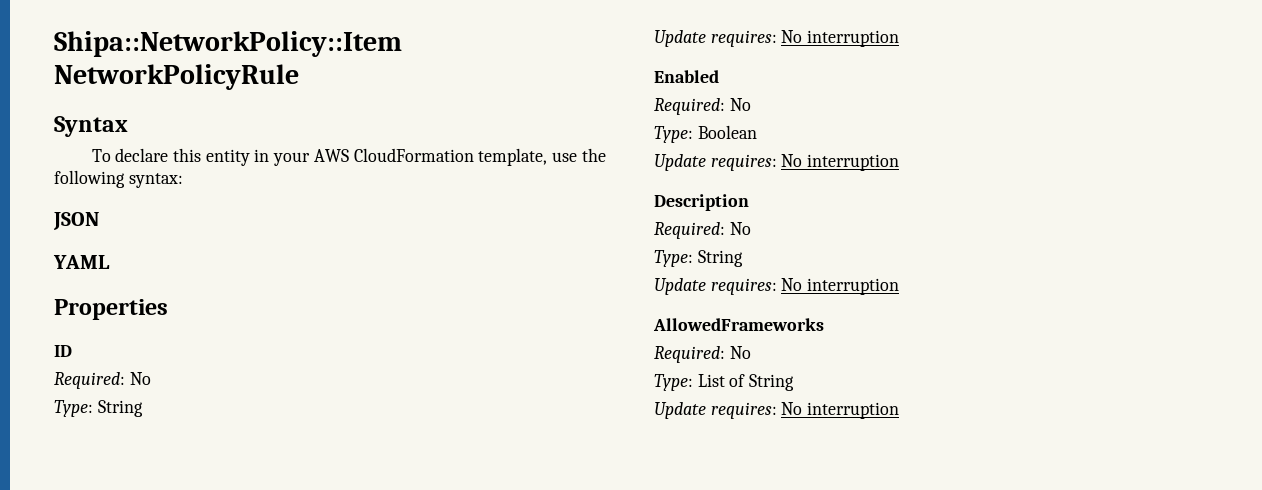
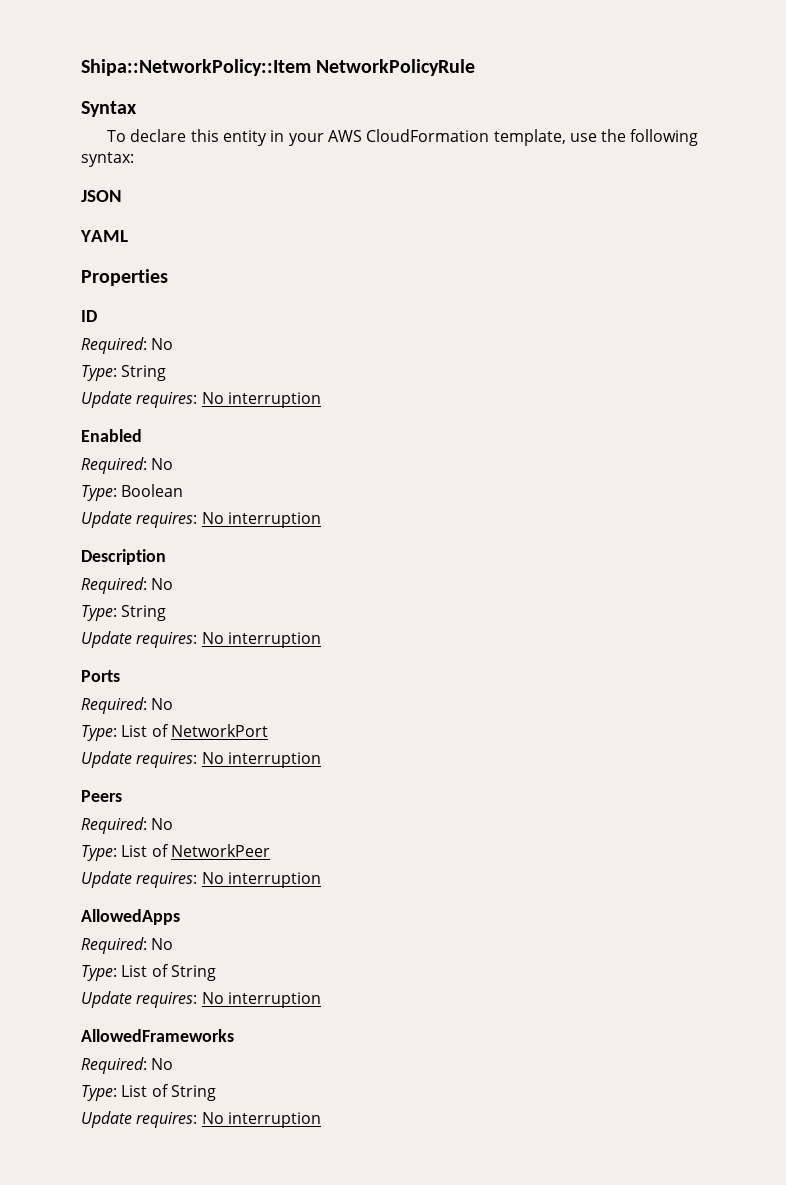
+ Ports
+ Required: No
+ Type: List of NetworkPort
+ Update requires: No interruption
+ Peers
+ Required: No
+ Type: List of NetworkPeer
+ Update requires: No interruption
+ AllowedApps
+ Required: No
+ Type: List of String
+ Update requires: No interruption

